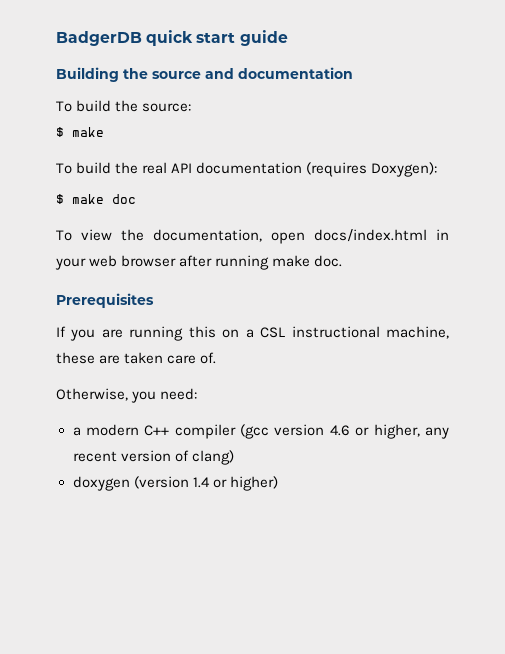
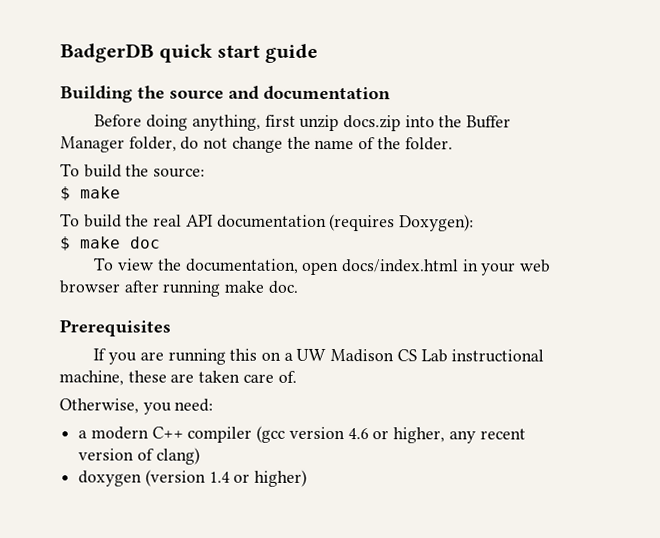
+ Before doing anything, first unzip docs.zip into the Buffer Manager folder, do not change the name of the folder.
- If you are running this on a CSL instructional machine, these are taken care of.
+ If you are running this on a UW Madison CS Lab instructional machine, these are taken care of.

